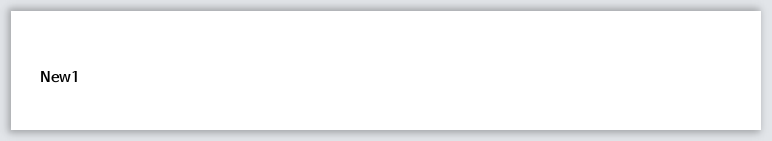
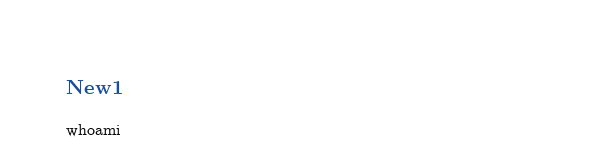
+ whoami

